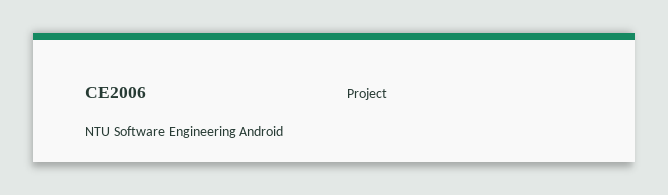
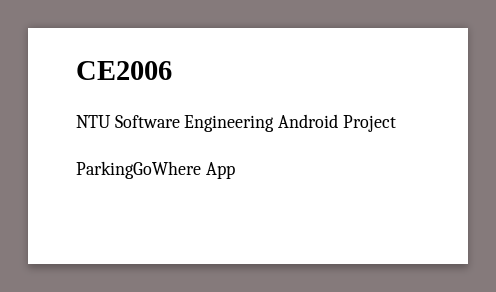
+ ParkingGoWhere App

